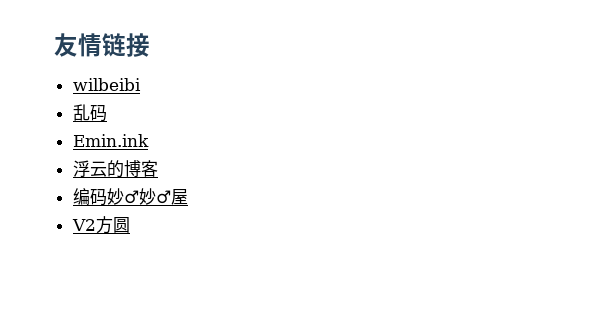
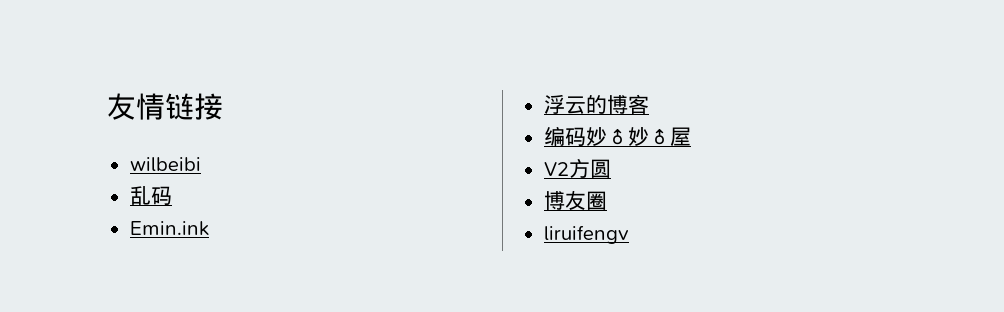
+ 博友圈
+ liruifengv

